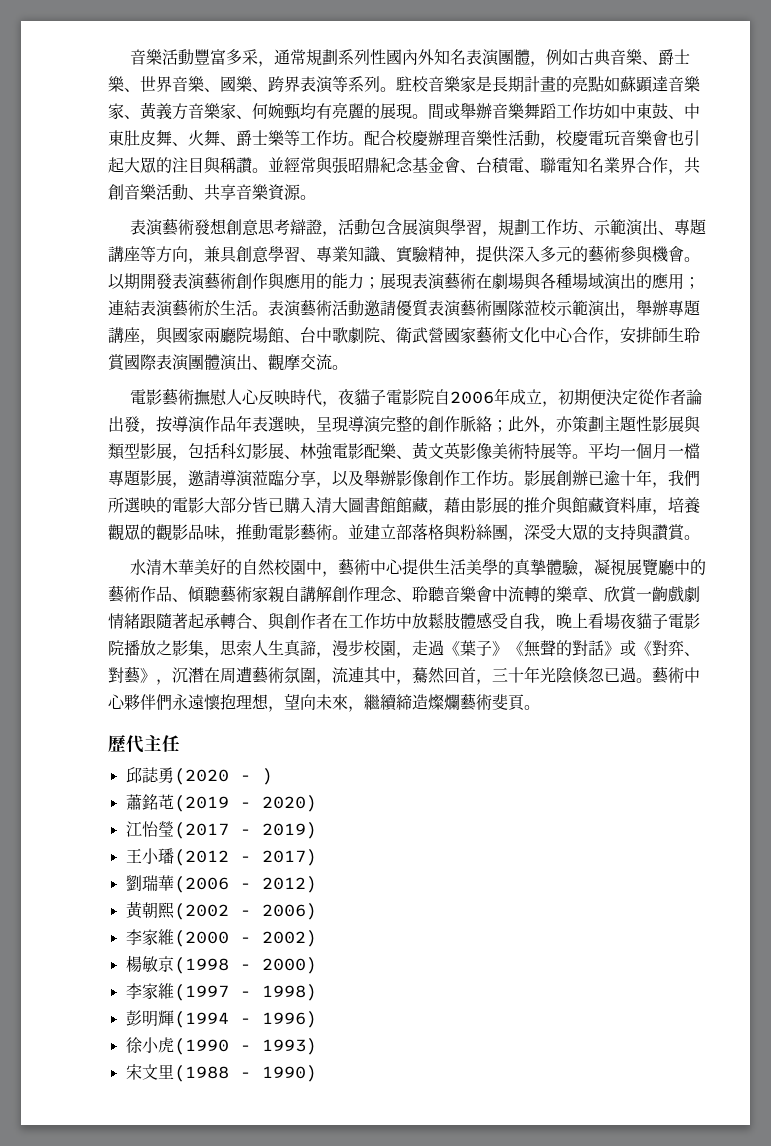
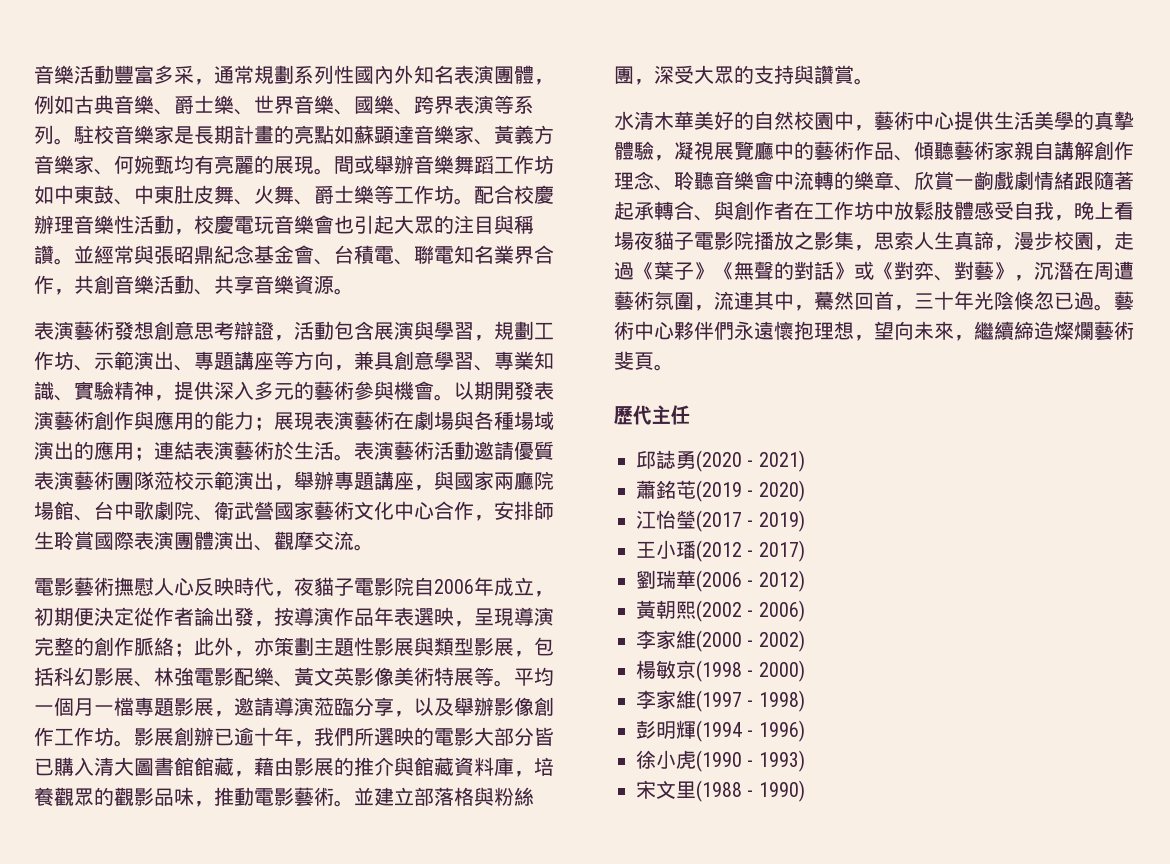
- 邱誌勇(2020 - )
+ 邱誌勇(2020 - 2021)

